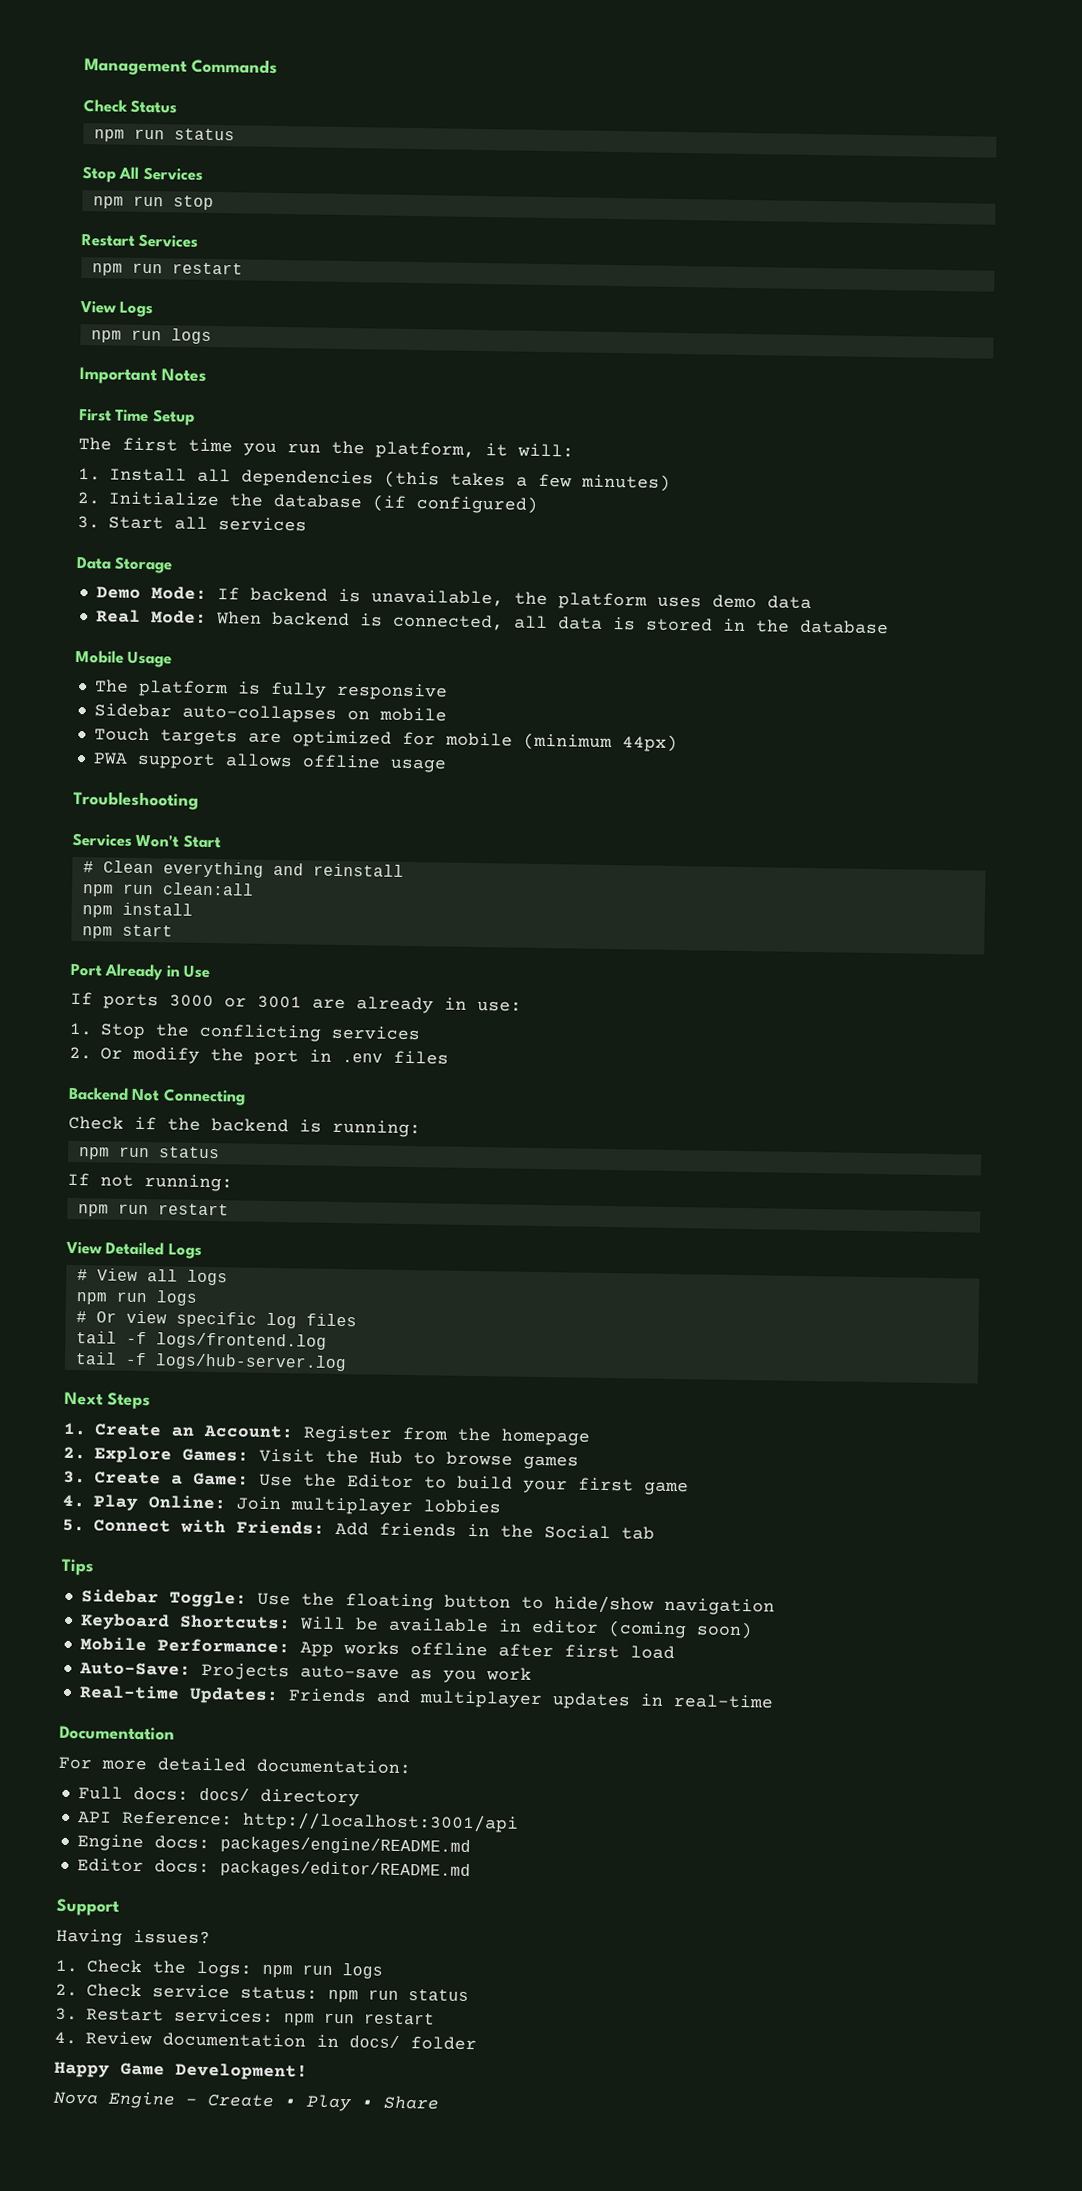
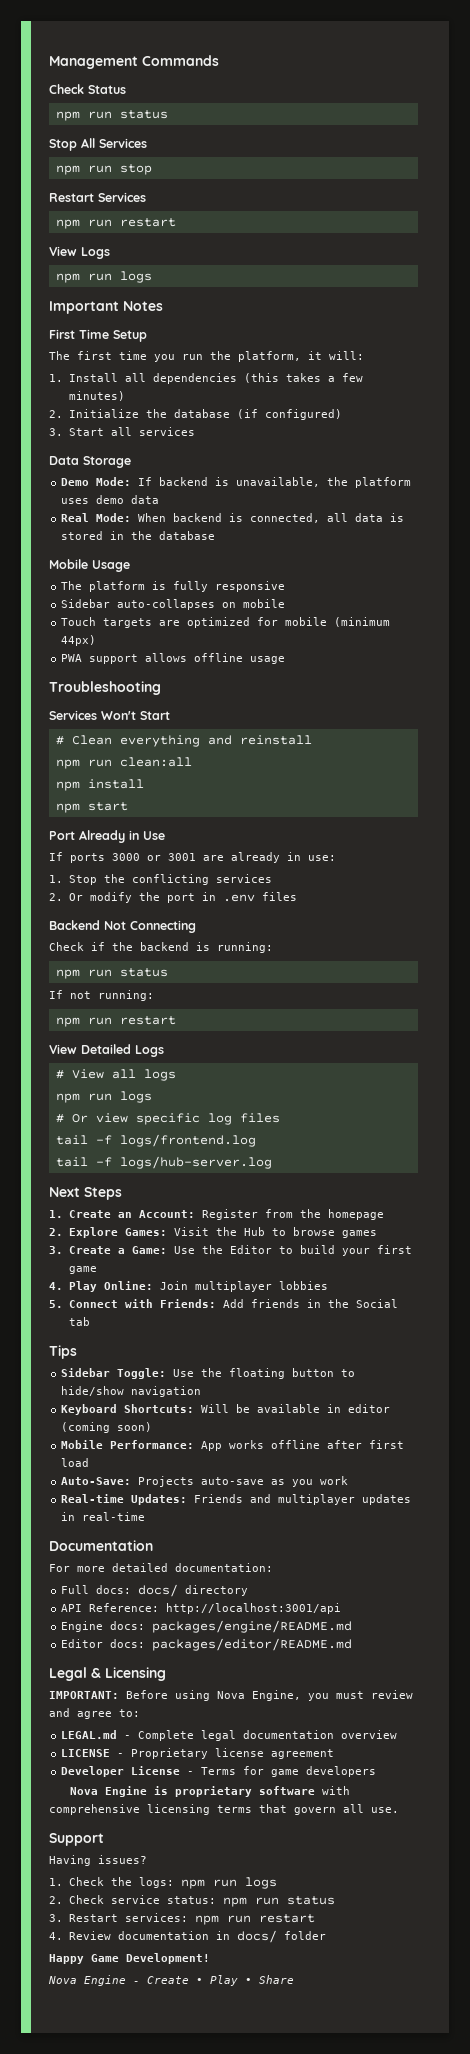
+ Legal & Licensing
+ IMPORTANT: Before using Nova Engine, you must review and agree to:
+ LEGAL.md - Complete legal documentation overview
+ LICENSE - Proprietary license agreement
+ Developer License - Terms for game developers
+ Nova Engine is proprietary software with comprehensive licensing terms that govern all use.

